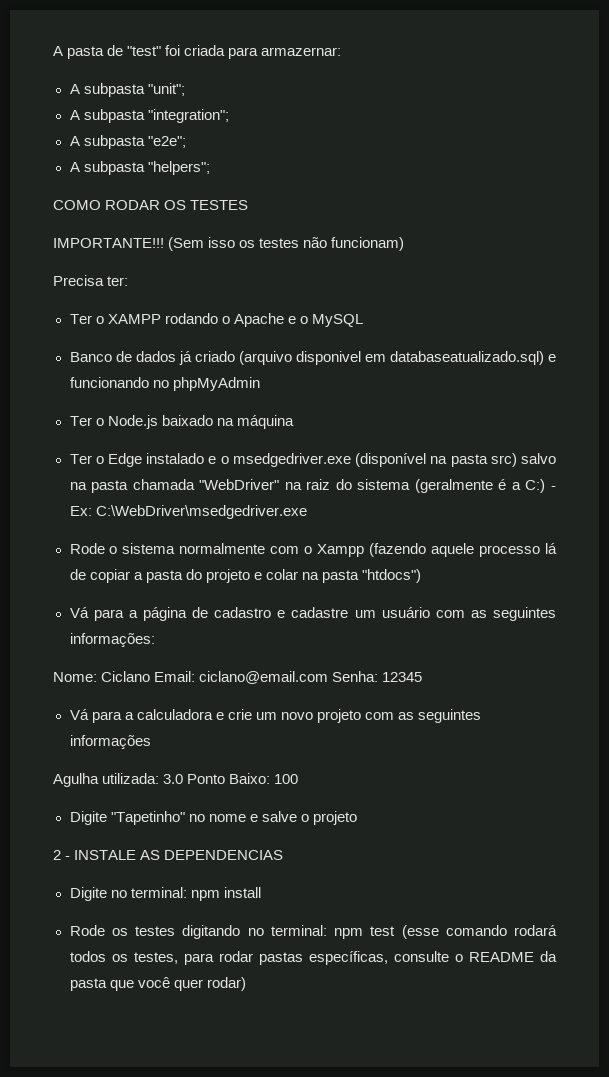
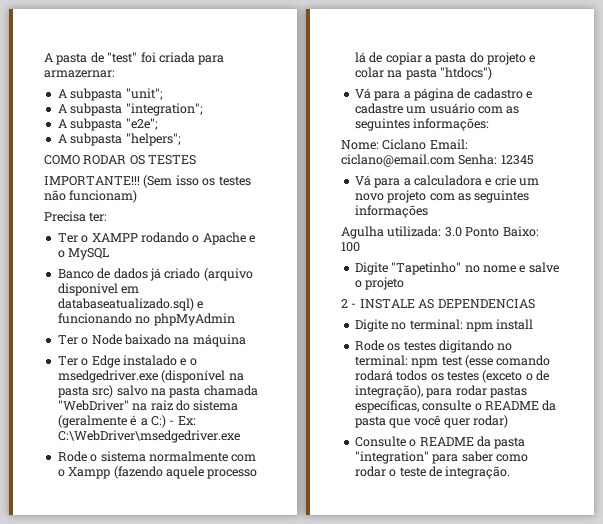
- Ter o Node.js baixado na máquina
+ Ter o Node baixado na máquina
- Rode os testes digitando no terminal: npm test (esse comando rodará todos os testes, para rodar pastas específicas, consulte o README da pasta que você quer rodar)
+ Rode os testes digitando no terminal: npm test (esse comando rodará todos os testes (exceto o de integração), para rodar pastas específicas, consulte o README da pasta que você quer rodar)
+ Consulte o README da pasta "integration" para saber como rodar o teste de integração.

